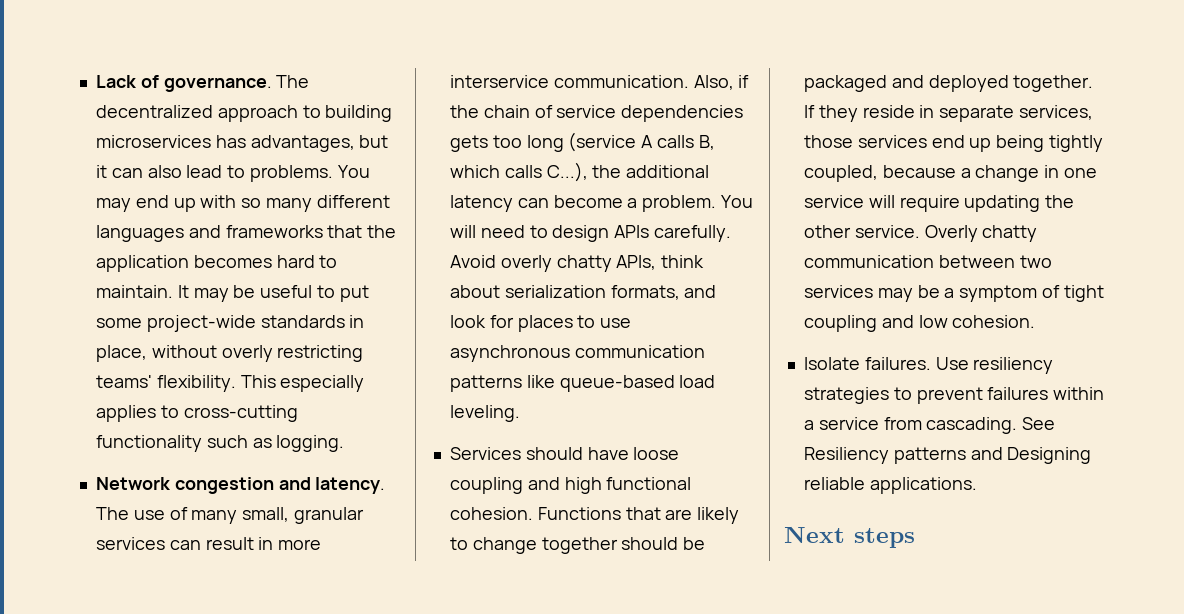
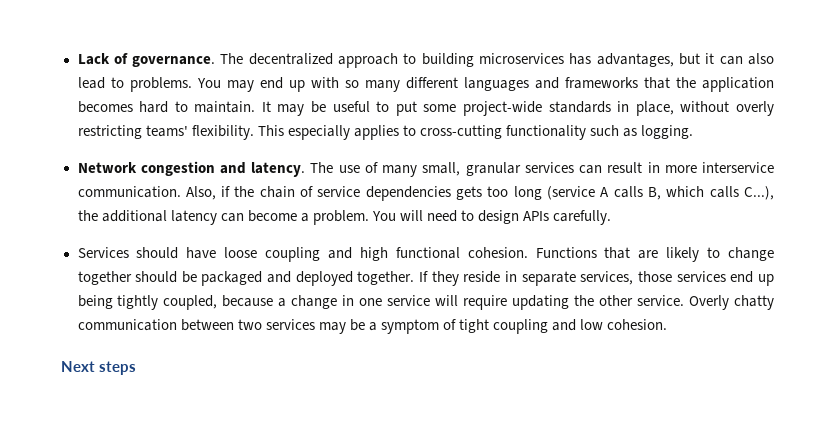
- Avoid overly chatty APIs, think about serialization formats, and look for places to use asynchronous communication patterns like queue-based load leveling.
- Isolate failures. Use resiliency strategies to prevent failures within a service from cascading. See Resiliency patterns and Designing reliable applications.

